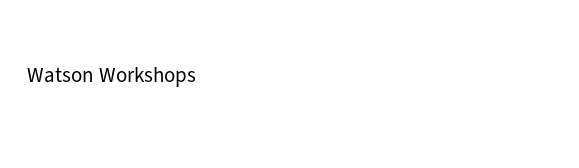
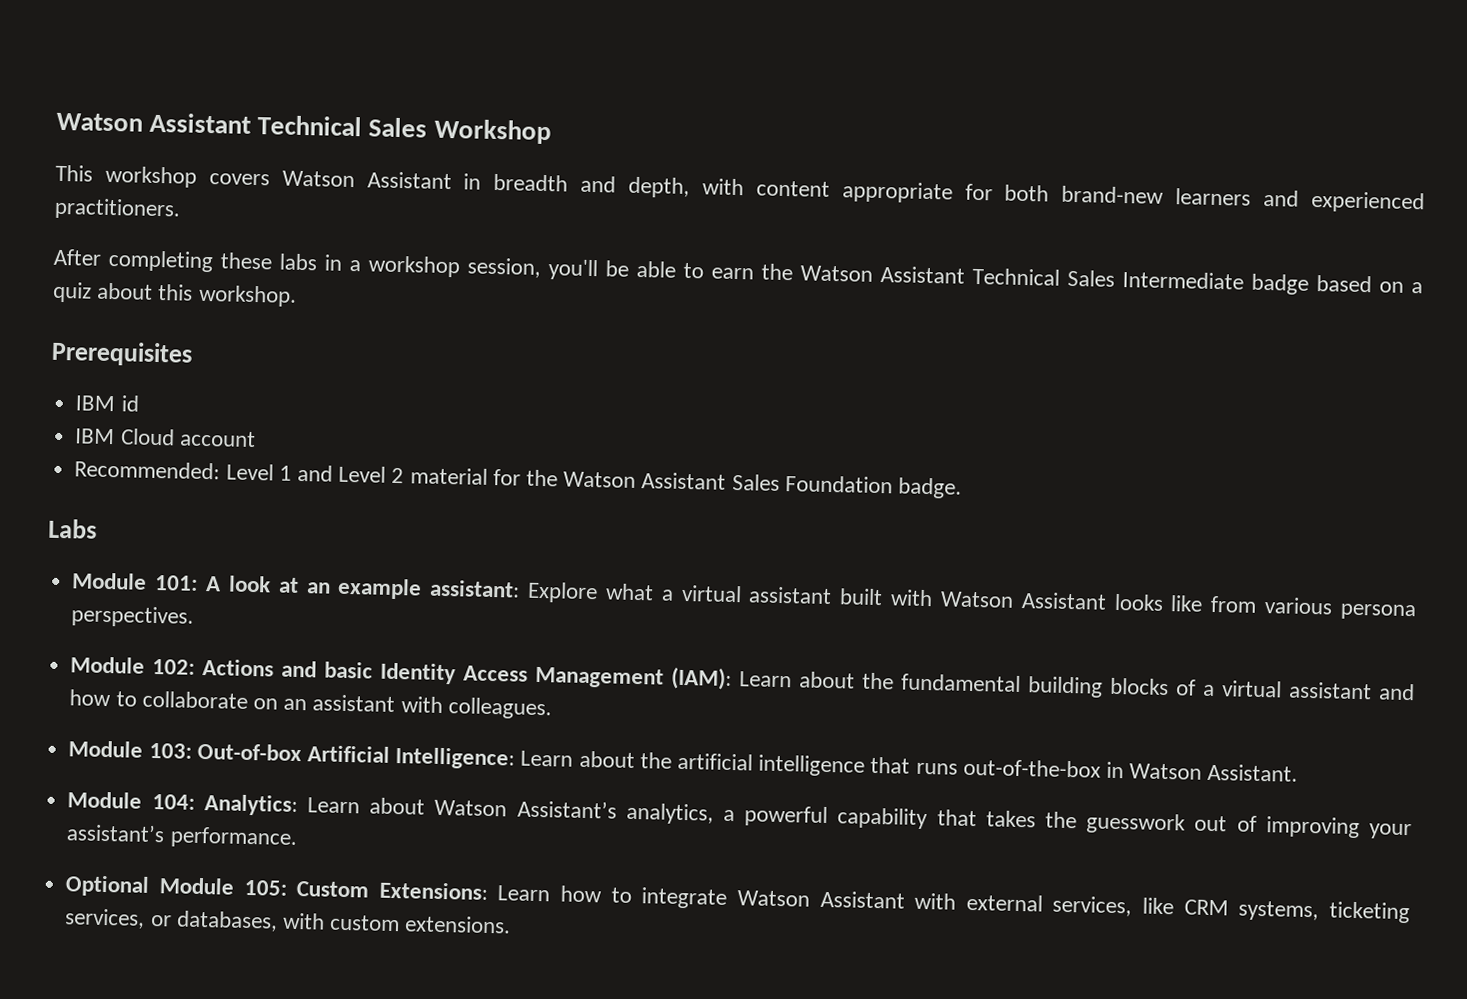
- Watson Workshops
+ Watson Assistant Technical Sales Workshop
+ This workshop covers Watson Assistant in breadth and depth, with content appropriate for both brand-new learners and experienced practitioners.
+ After completing these labs in a workshop session, you'll be able to earn the Watson Assistant Technical Sales Intermediate badge based on a quiz about this workshop.
+ Prerequisites
+ IBM id
+ IBM Cloud account
+ Recommended: Level 1 and Level 2 material for the Watson Assistant Sales Foundation badge.
+ Labs
+ Module 101: A look at an example assistant: Explore what a virtual assistant built with Watson Assistant looks like from various persona perspectives.
+ Module 102: Actions and basic Identity Access Management (IAM): Learn about the fundamental building blocks of a virtual assistant and how to collaborate on an assistant with colleagues.
+ Module 103: Out-of-box Artificial Intelligence: Learn about the artificial intelligence that runs out-of-the-box in Watson Assistant.
+ Module 104: Analytics: Learn about Watson Assistant’s analytics, a powerful capability that takes the guesswork out of improving your assistant’s performance.
+ Optional Module 105: Custom Extensions: Learn how to integrate Watson Assistant with external services, like CRM systems, ticketing services, or databases, with custom extensions.

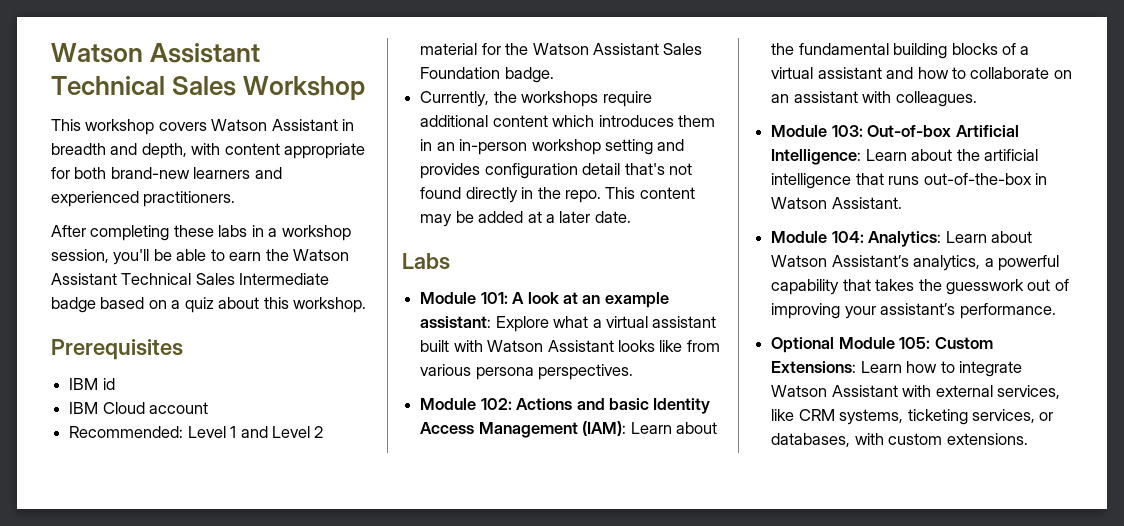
+ Currently, the workshops require additional content which introduces them in an in-person workshop setting and provides configuration detail that's not found directly in the repo. This content may be added at a later date.

